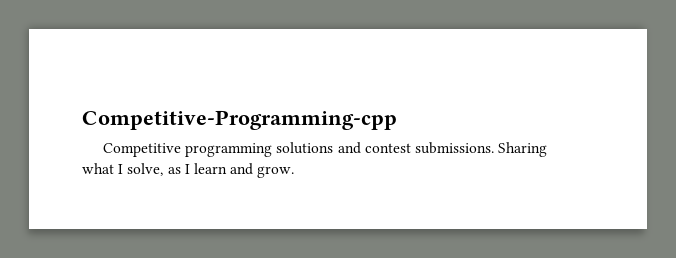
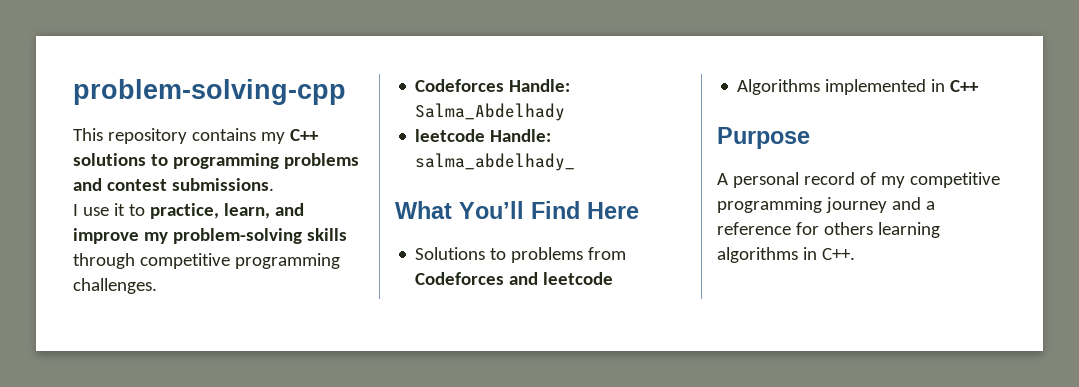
- Competitive-Programming-cpp
- Competitive programming solutions and contest submissions. Sharing what I solve, as I learn and grow.
+ problem-solving-cpp
+ This repository contains my C++ solutions to programming problems and contest submissions.
+ I use it to practice, learn, and improve my problem-solving skills through competitive programming challenges.
+ Codeforces Handle: Salma_Abdelhady
+ leetcode Handle: salma_abdelhady_
+ What You’ll Find Here
+ Solutions to problems from Codeforces and leetcode
+ Algorithms implemented in C++
+ Purpose
+ A personal record of my competitive programming journey and a reference for others learning algorithms in C++.

